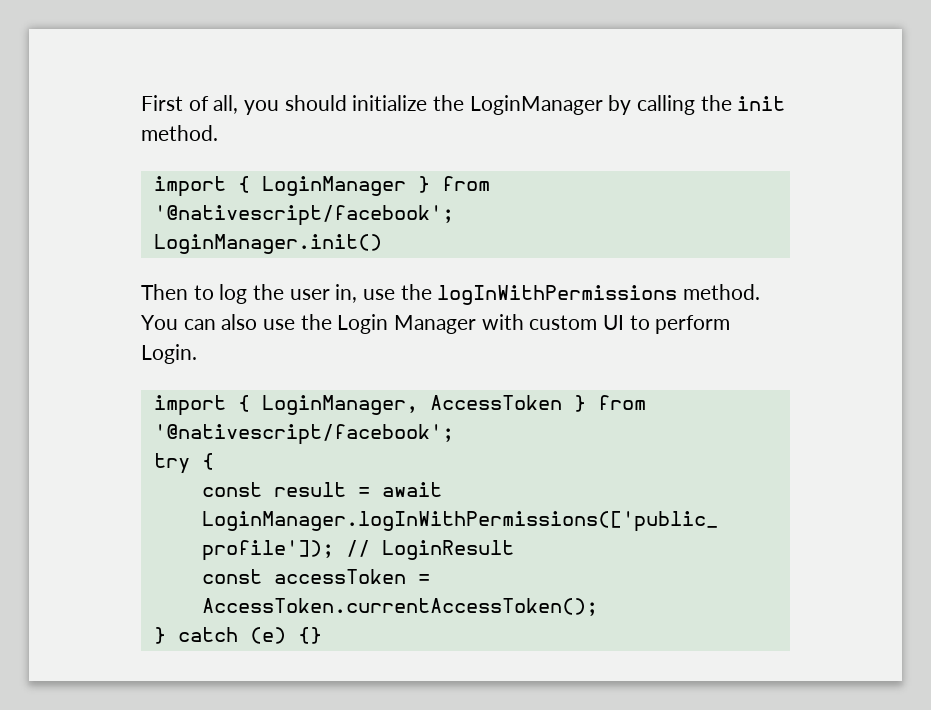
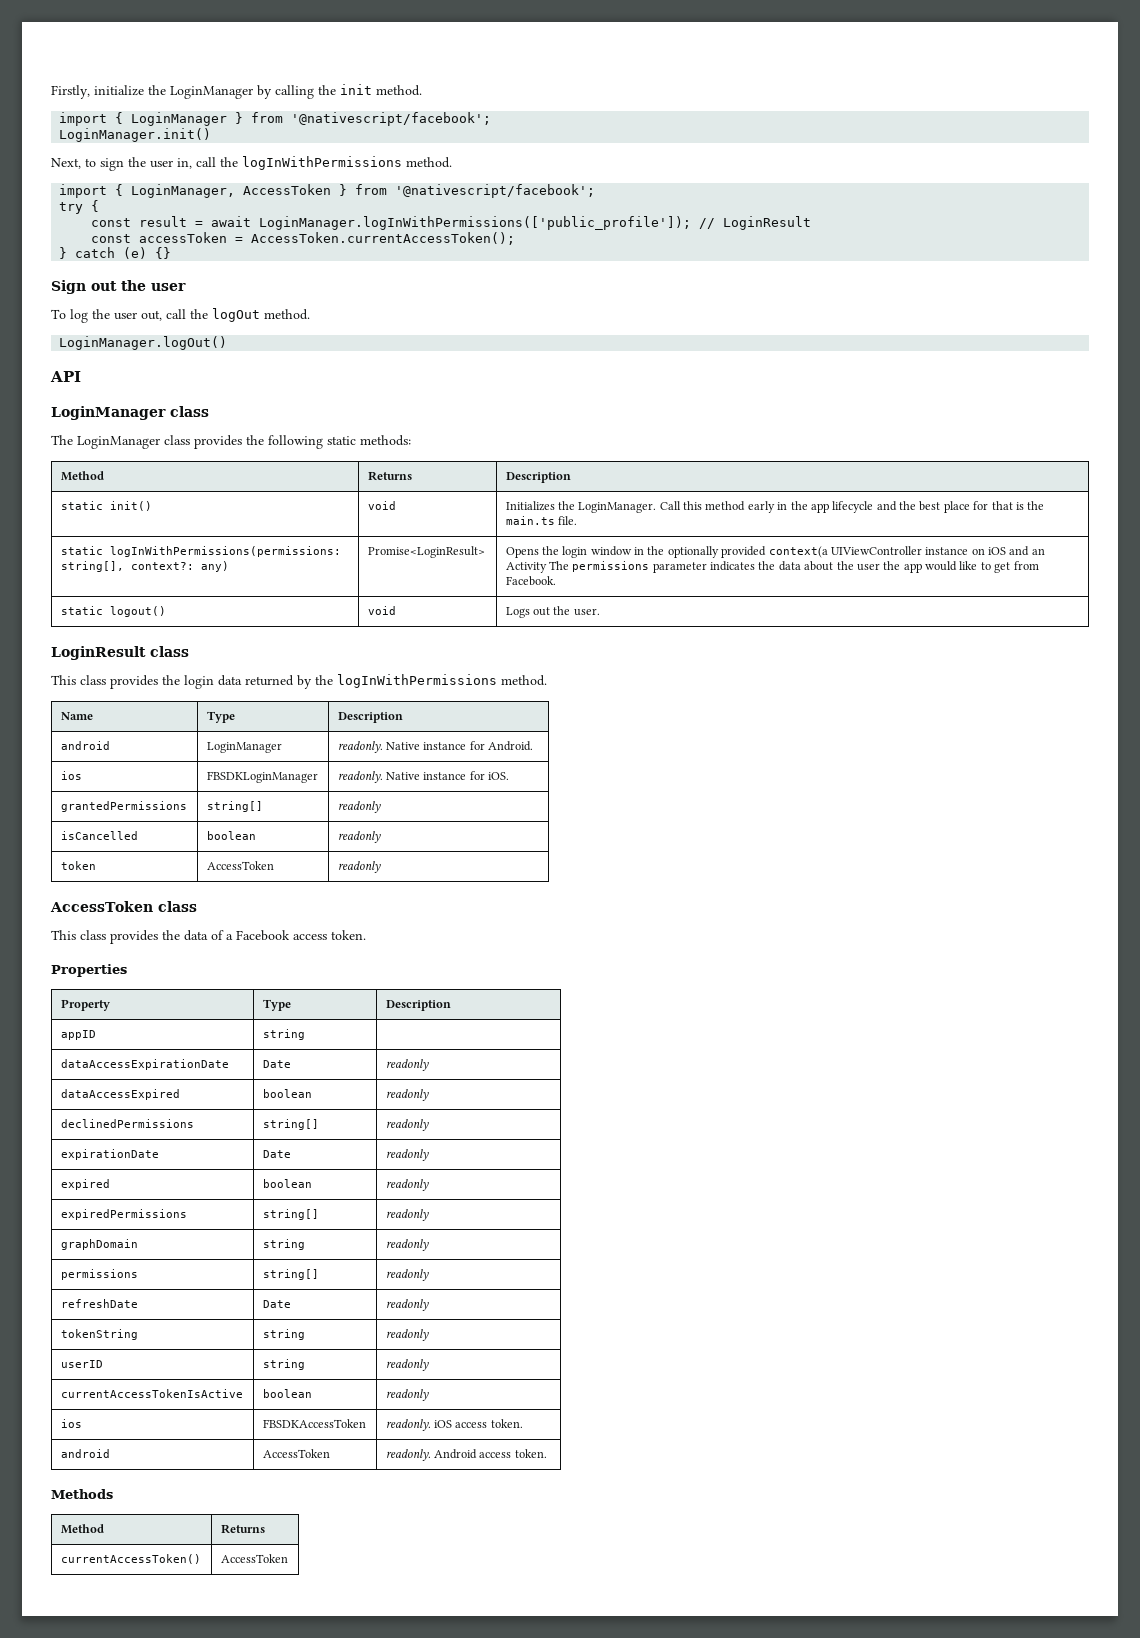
- First of all, you should initialize the LoginManager by calling the init method.
+ Firstly, initialize the LoginManager by calling the init method.
- Then to log the user in, use the logInWithPermissions method. You can also use the Login Manager with custom UI to perform Login.
+ Next, to sign the user in, call the logInWithPermissions method.
+ Sign out the user
+ To log the user out, call the logOut method.
+ LoginManager.logOut()
+ API
+ LoginManager class
+ The LoginManager class provides the following static methods:
+ Method | Returns | Description
+ static init() | void | Initializes the LoginManager. Call this method early in the app lifecycle and the best place for that is the main.ts file.
+ static logInWithPermissions(permissions: string[], context?: any) | Promise<LoginResult> | Opens the login window in the optionally provided context(a UIViewController instance on iOS and an Activity The permissions parameter indicates the data about the user the app would like to get from Facebook.
+ static logout() | void | Logs out the user.
+ LoginResult class
+ This class provides the login data returned by the logInWithPermissions method.
+ Name | Type | Description
+ android | LoginManager | readonly. Native instance for Android.
+ ios | FBSDKLoginManager | readonly. Native instance for iOS.
+ grantedPermissions | string[] | readonly
+ isCancelled | boolean | readonly
+ token | AccessToken | readonly
+ AccessToken class
+ This class provides the data of a Facebook access token.
+ Properties
+ Property | Type | Description
+ appID | string |
+ dataAccessExpirationDate | Date | readonly
+ dataAccessExpired | boolean | readonly
+ declinedPermissions | string[] | readonly
+ expirationDate | Date | readonly
+ expired | boolean | readonly
+ expiredPermissions | string[] | readonly
+ graphDomain | string | readonly
+ permissions | string[] | readonly
+ refreshDate | Date | readonly
+ tokenString | string | readonly
+ userID | string | readonly
+ currentAccessTokenIsActive | boolean | readonly
+ ios | FBSDKAccessToken | readonly. iOS access token.
+ android | AccessToken | readonly. Android access token.
+ Methods
+ Method | Returns
+ currentAccessToken() | AccessToken

